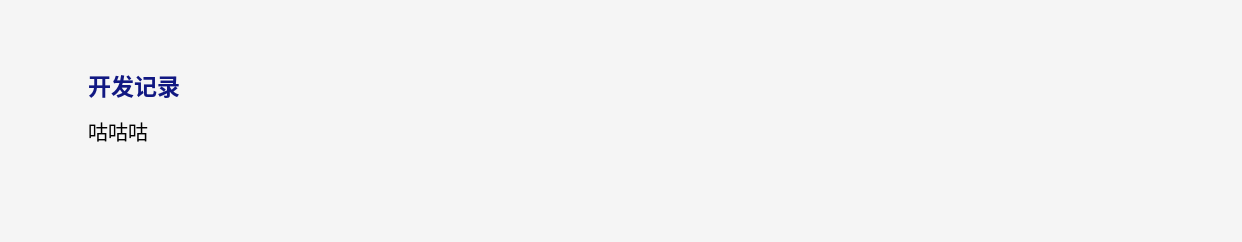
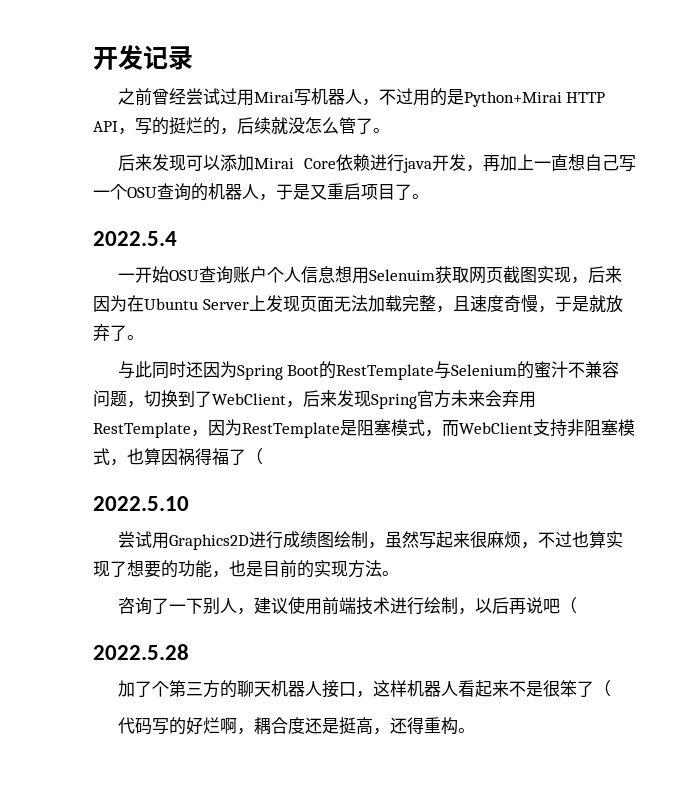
- 咕咕咕
+ 之前曾经尝试过用Mirai写机器人，不过用的是Python+Mirai HTTP API，写的挺烂的，后续就没怎么管了。
+ 后来发现可以添加Mirai Core依赖进行java开发，再加上一直想自己写一个OSU查询的机器人，于是又重启项目了。
+ 2022.5.4
+ 一开始OSU查询账户个人信息想用Selenuim获取网页截图实现，后来因为在Ubuntu Server上发现页面无法加载完整，且速度奇慢，于是就放弃了。
+ 与此同时还因为Spring Boot的RestTemplate与Selenium的蜜汁不兼容问题，切换到了WebClient，后来发现Spring官方未来会弃用RestTemplate，因为RestTemplate是阻塞模式，而WebClient支持非阻塞模式，也算因祸得福了（
+ 2022.5.10
+ 尝试用Graphics2D进行成绩图绘制，虽然写起来很麻烦，不过也算实现了想要的功能，也是目前的实现方法。
+ 咨询了一下别人，建议使用前端技术进行绘制，以后再说吧（
+ 2022.5.28
+ 加了个第三方的聊天机器人接口，这样机器人看起来不是很笨了（
+ 代码写的好烂啊，耦合度还是挺高，还得重构。

